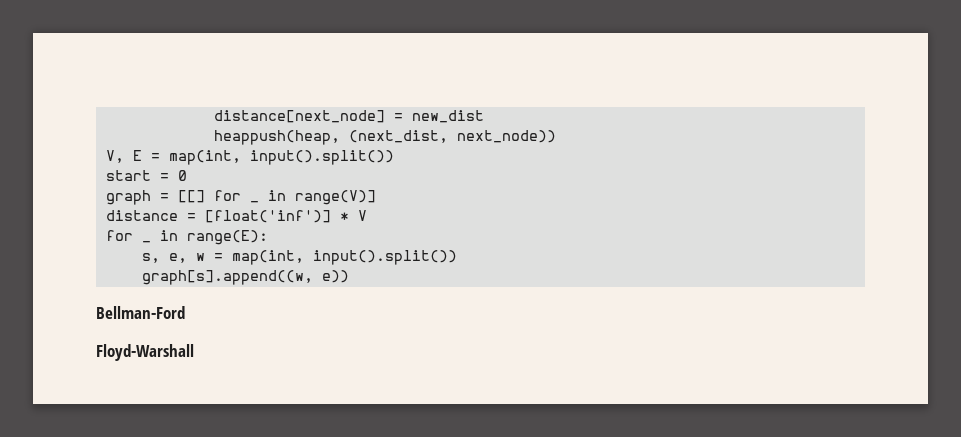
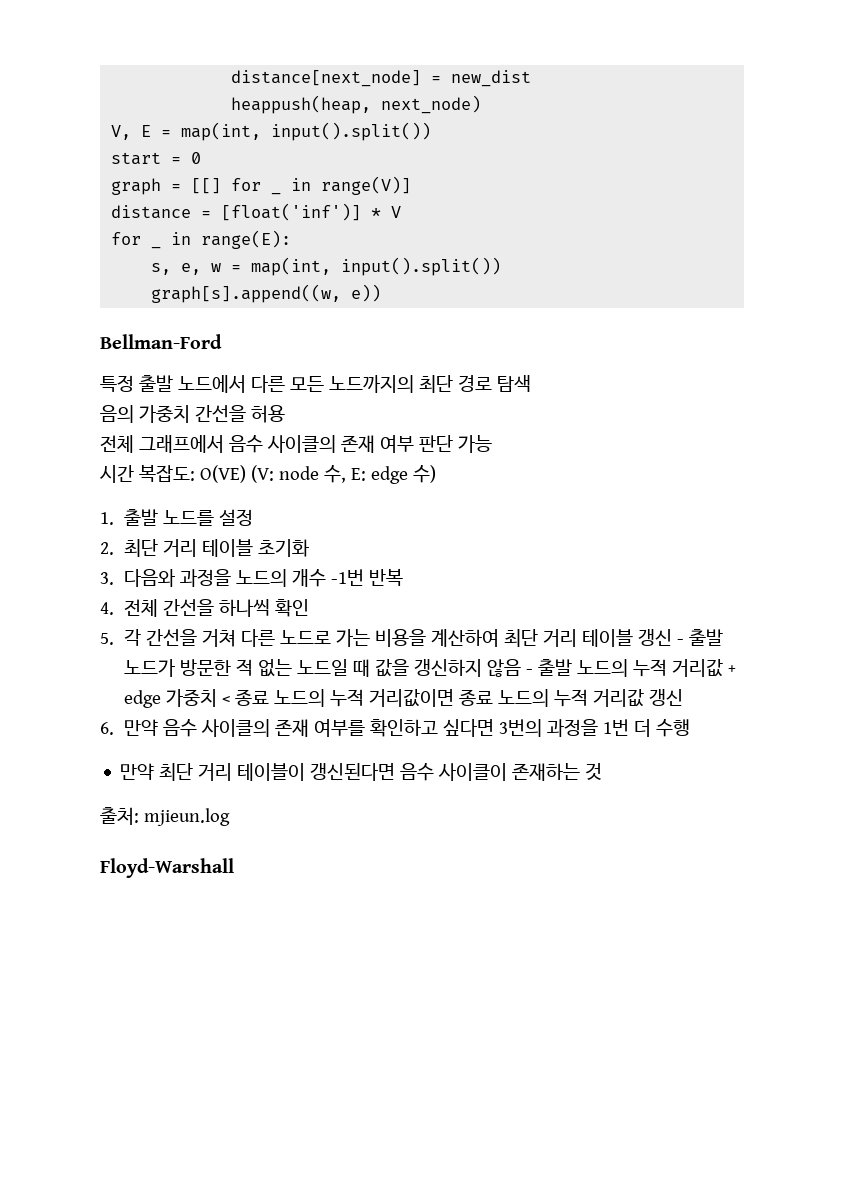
- heappush(heap, (next_dist, next_node))
+ heappush(heap, next_node)
+ 특정 출발 노드에서 다른 모든 노드까지의 최단 경로 탐색
+ 음의 가중치 간선을 허용
+ 전체 그래프에서 음수 사이클의 존재 여부 판단 가능
+ 시간 복잡도: O(VE) (V: node 수, E: edge 수)
+ 1. 출발 노드를 설정
+ 2. 최단 거리 테이블 초기화
+ 3. 다음와 과정을 노드의 개수 -1번 반복
+ 4. 전체 간선을 하나씩 확인
+ 5. 각 간선을 거쳐 다른 노드로 가는 비용을 계산하여 최단 거리 테이블 갱신 - 출발 노드가 방문한 적 없는 노드일 때 값을 갱신하지 않음 - 출발 노드의 누적 거리값 + edge 가중치 < 종료 노드의 누적 거리값이면 종료 노드의 누적 거리값 갱신
+ 6. 만약 음수 사이클의 존재 여부를 확인하고 싶다면 3번의 과정을 1번 더 수행
+ 만약 최단 거리 테이블이 갱신된다면 음수 사이클이 존재하는 것
+ 출처: mjieun.log

